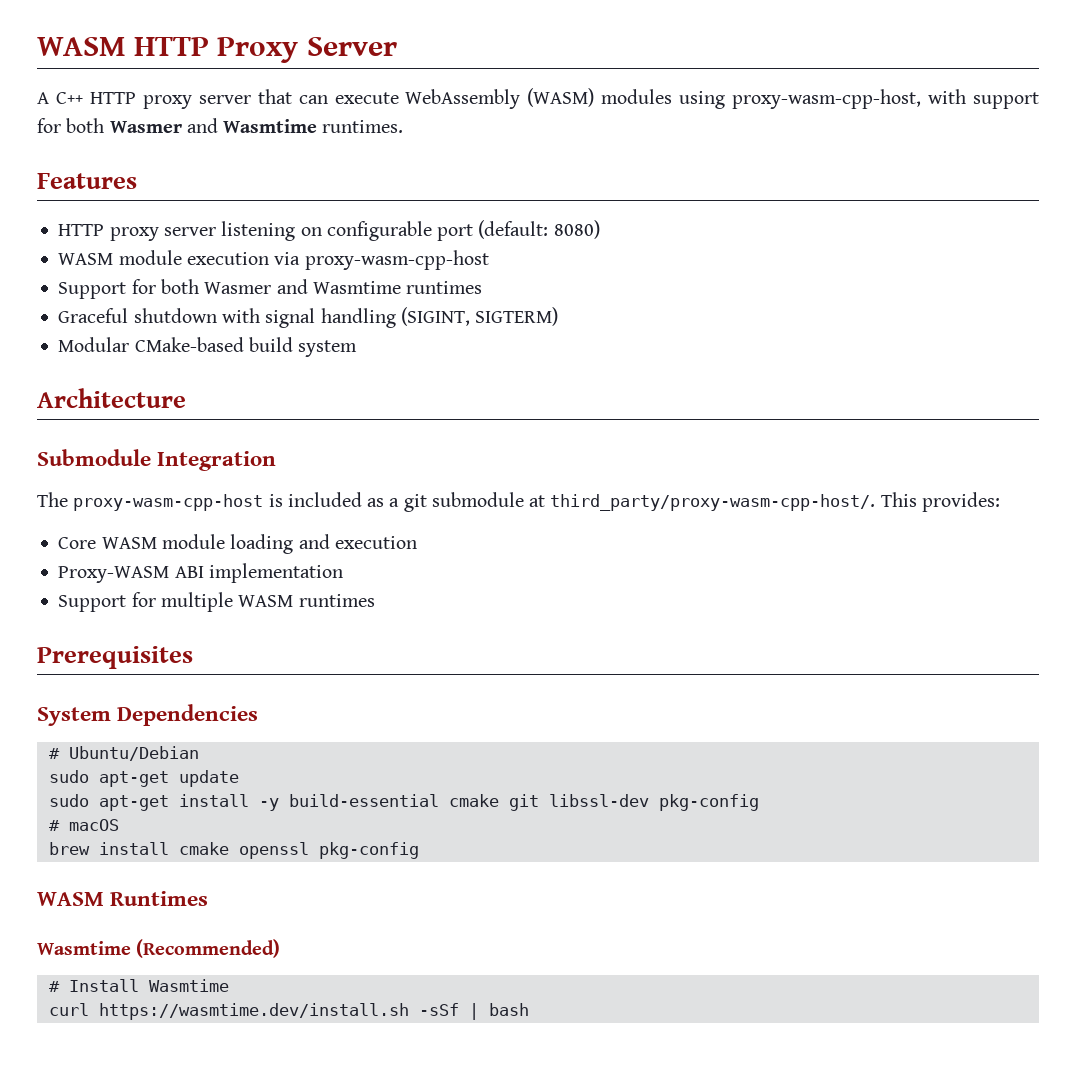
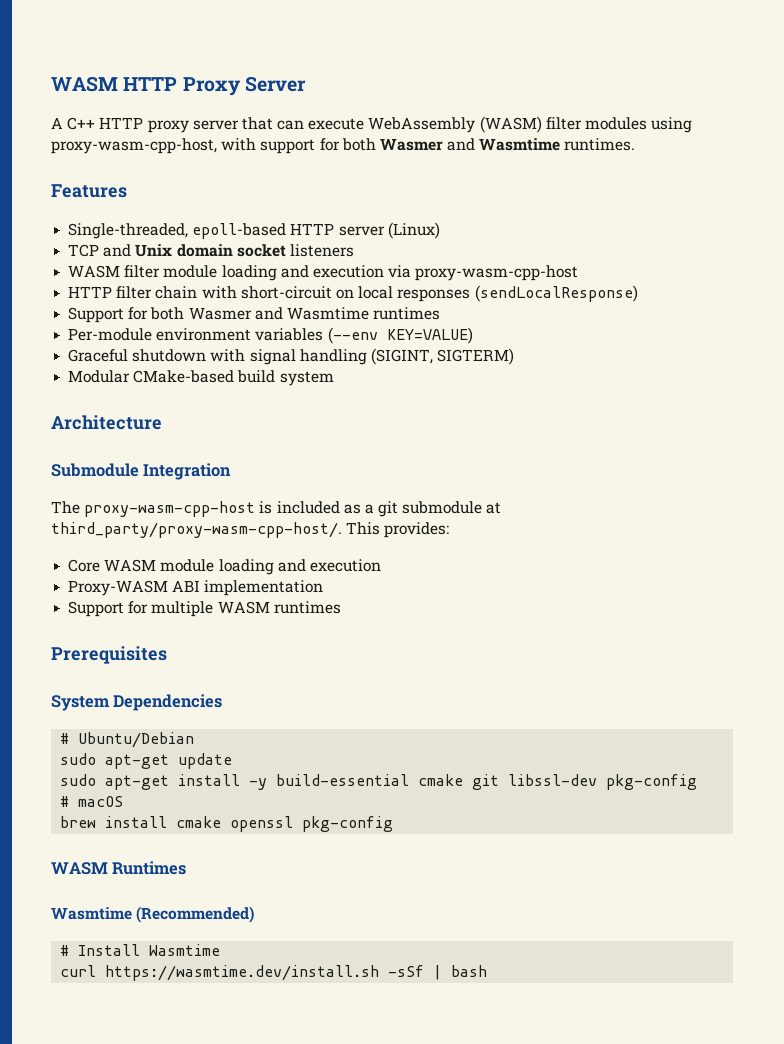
- A C++ HTTP proxy server that can execute WebAssembly (WASM) modules using proxy-wasm-cpp-host, with support for both Wasmer and Wasmtime runtimes.
+ A C++ HTTP proxy server that can execute WebAssembly (WASM) filter modules using proxy-wasm-cpp-host, with support for both Wasmer and Wasmtime runtimes.
- HTTP proxy server listening on configurable port (default: 8080)
- WASM module execution via proxy-wasm-cpp-host
+ Single-threaded, epoll-based HTTP server (Linux)
+ TCP and Unix domain socket listeners
+ WASM filter module loading and execution via proxy-wasm-cpp-host
+ HTTP filter chain with short-circuit on local responses (sendLocalResponse)
+ Per-module environment variables (--env KEY=VALUE)

